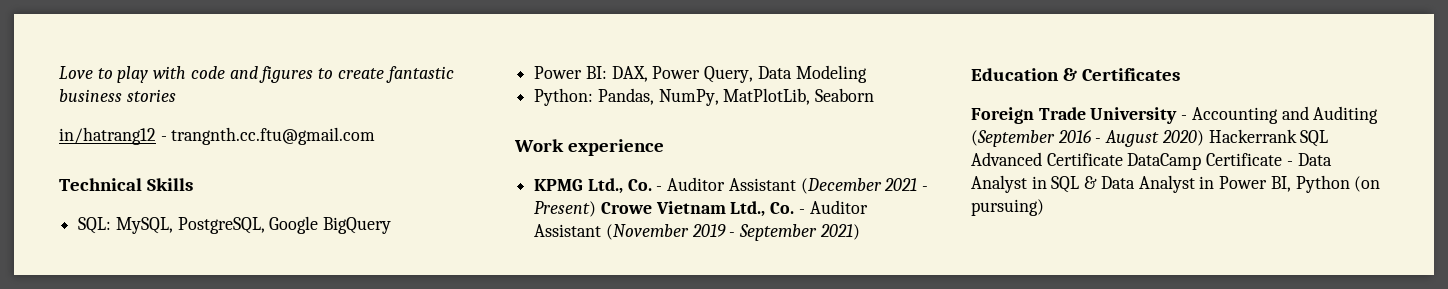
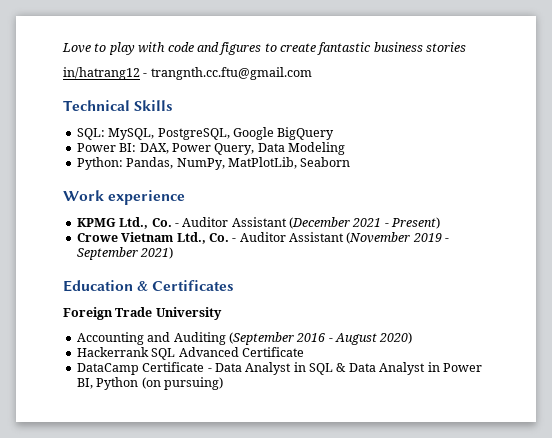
- KPMG Ltd., Co. - Auditor Assistant (December 2021 - Present) Crowe Vietnam Ltd., Co. - Auditor Assistant (November 2019 - September 2021)
+ KPMG Ltd., Co. - Auditor Assistant (December 2021 - Present)
+ Crowe Vietnam Ltd., Co. - Auditor Assistant (November 2019 - September 2021)
- Foreign Trade University - Accounting and Auditing (September 2016 - August 2020) Hackerrank SQL Advanced Certificate DataCamp Certificate - Data Analyst in SQL & Data Analyst in Power BI, Python (on pursuing)
+ Foreign Trade University
+ Accounting and Auditing (September 2016 - August 2020)
+ Hackerrank SQL Advanced Certificate
+ DataCamp Certificate - Data Analyst in SQL & Data Analyst in Power BI, Python (on pursuing)

